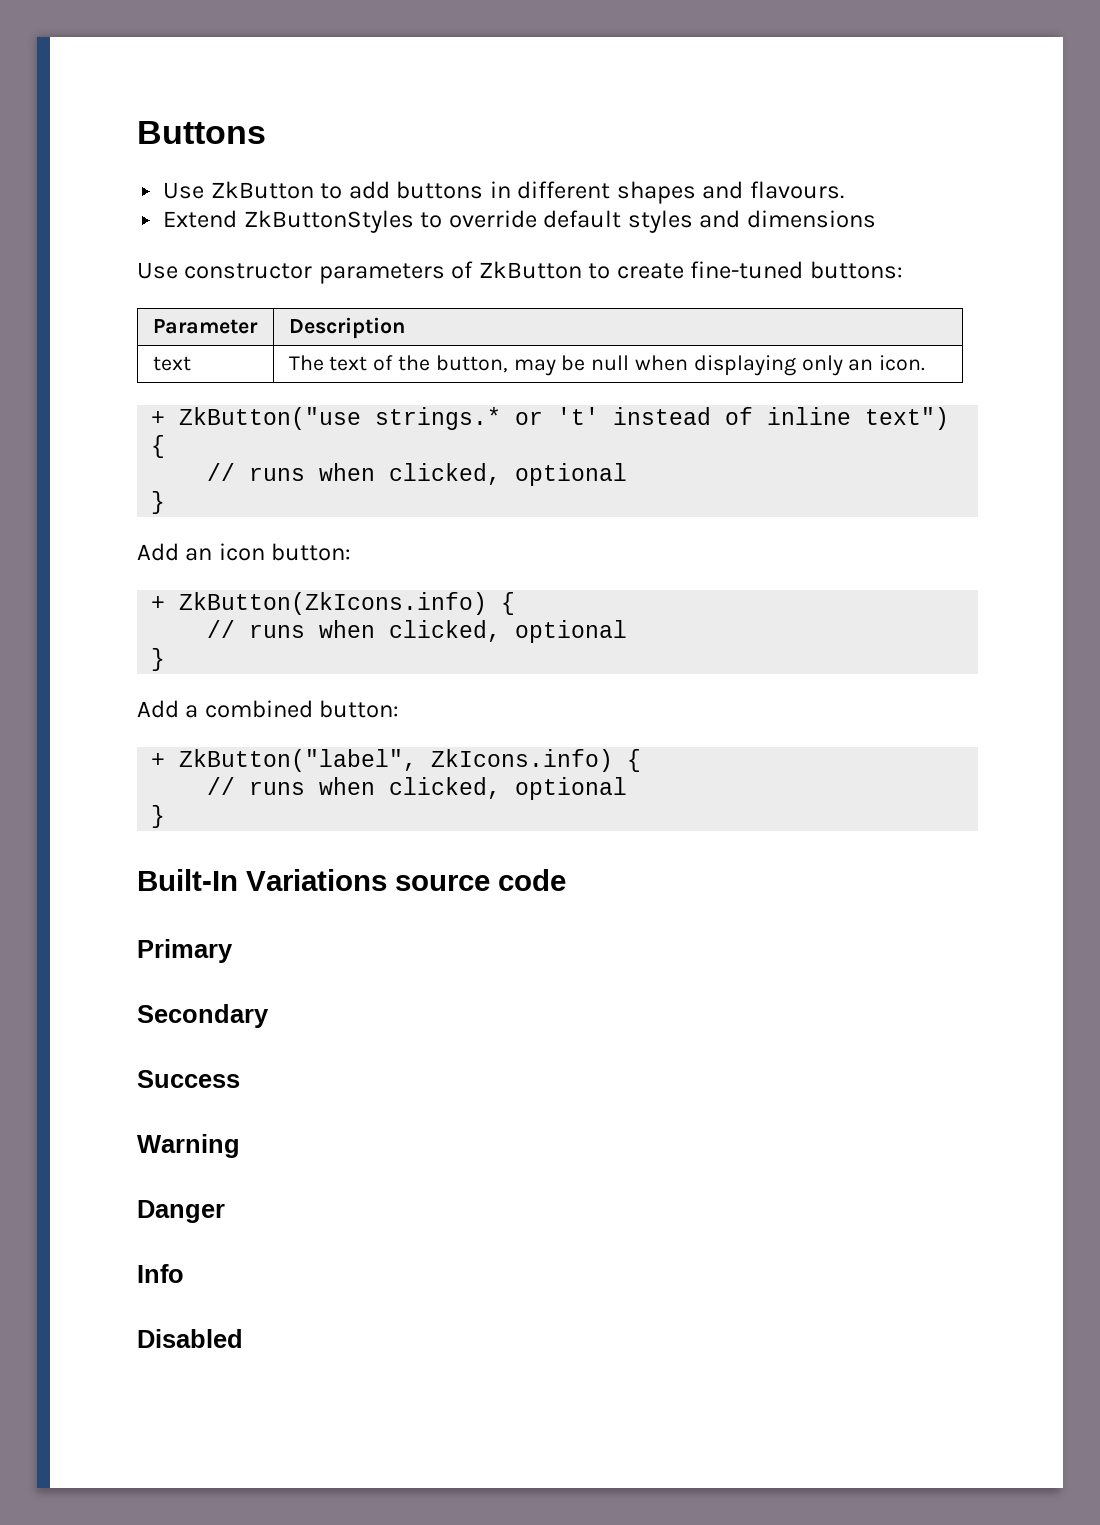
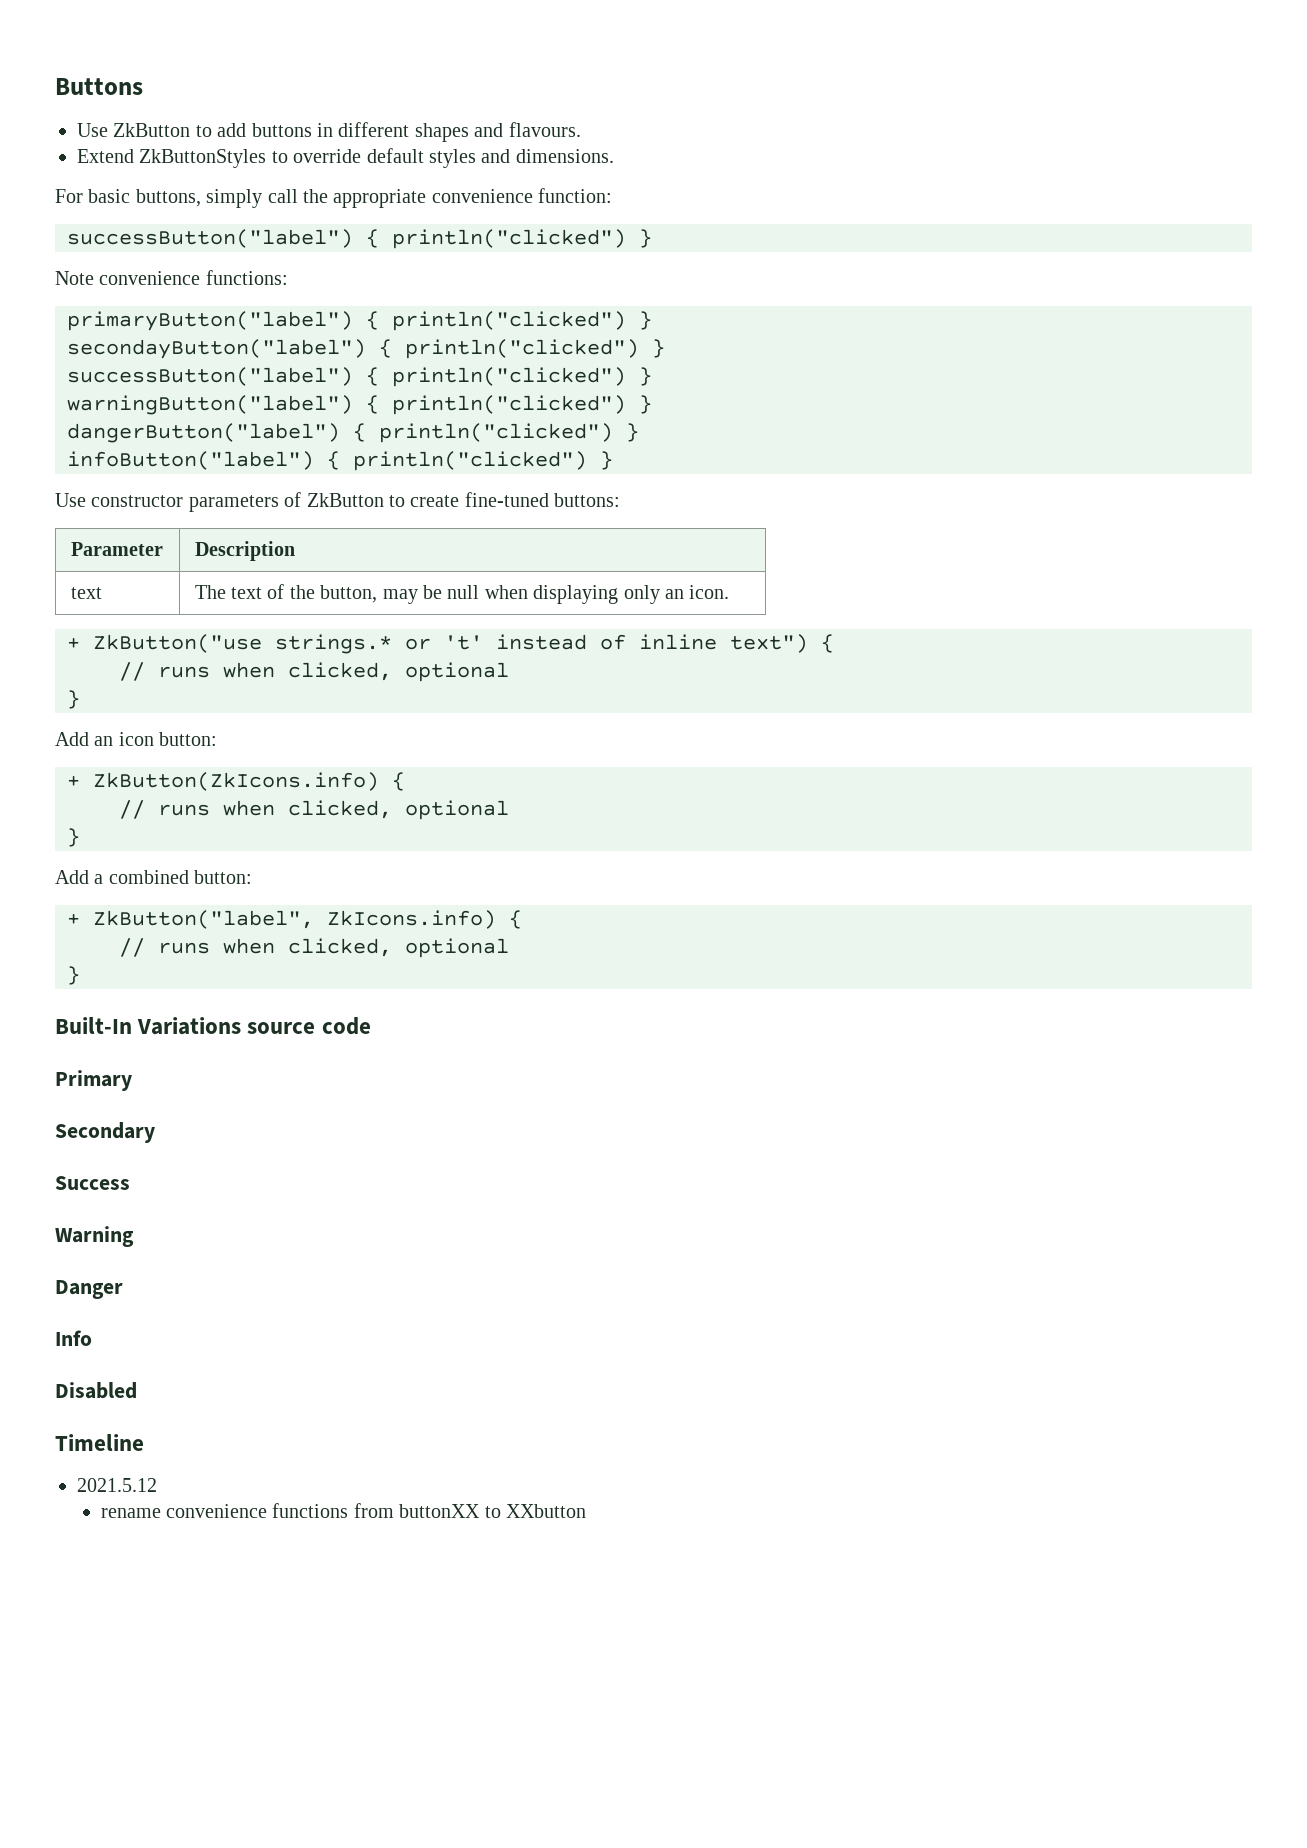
- Extend ZkButtonStyles to override default styles and dimensions
+ Extend ZkButtonStyles to override default styles and dimensions.
+ For basic buttons, simply call the appropriate convenience function:
+ successButton("label") { println("clicked") }
+ Note convenience functions:
+ primaryButton("label") { println("clicked") }
+ secondayButton("label") { println("clicked") }
+ successButton("label") { println("clicked") }
+ warningButton("label") { println("clicked") }
+ dangerButton("label") { println("clicked") }
+ infoButton("label") { println("clicked") }
+ Timeline
+ 2021.5.12
+ rename convenience functions from buttonXX to XXbutton

